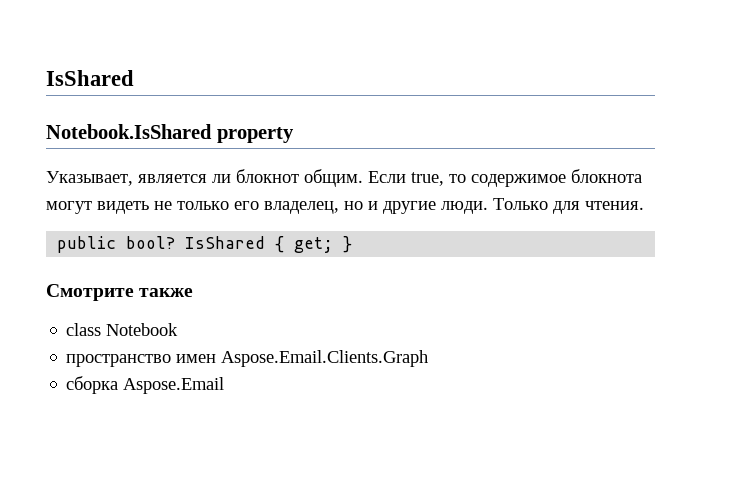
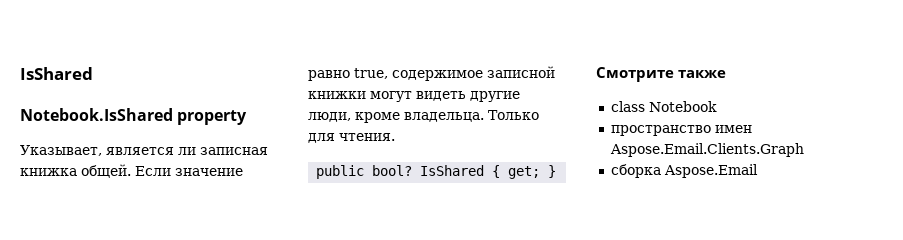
- Указывает, является ли блокнот общим. Если true, то содержимое блокнота могут видеть не только его владелец, но и другие люди.
+ Указывает, является ли записная книжка общей. Если значение равно true, содержимое записной книжки могут видеть другие люди, кроме владельца.

